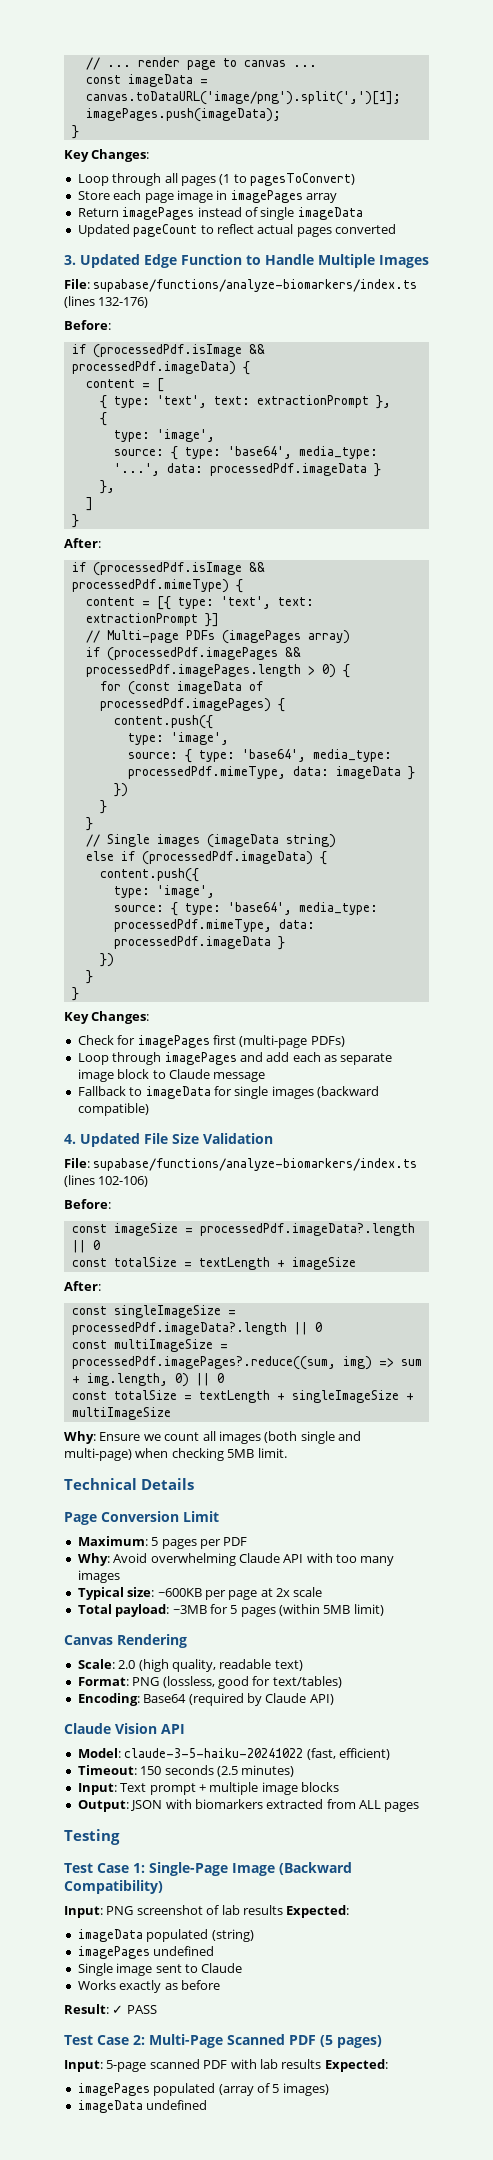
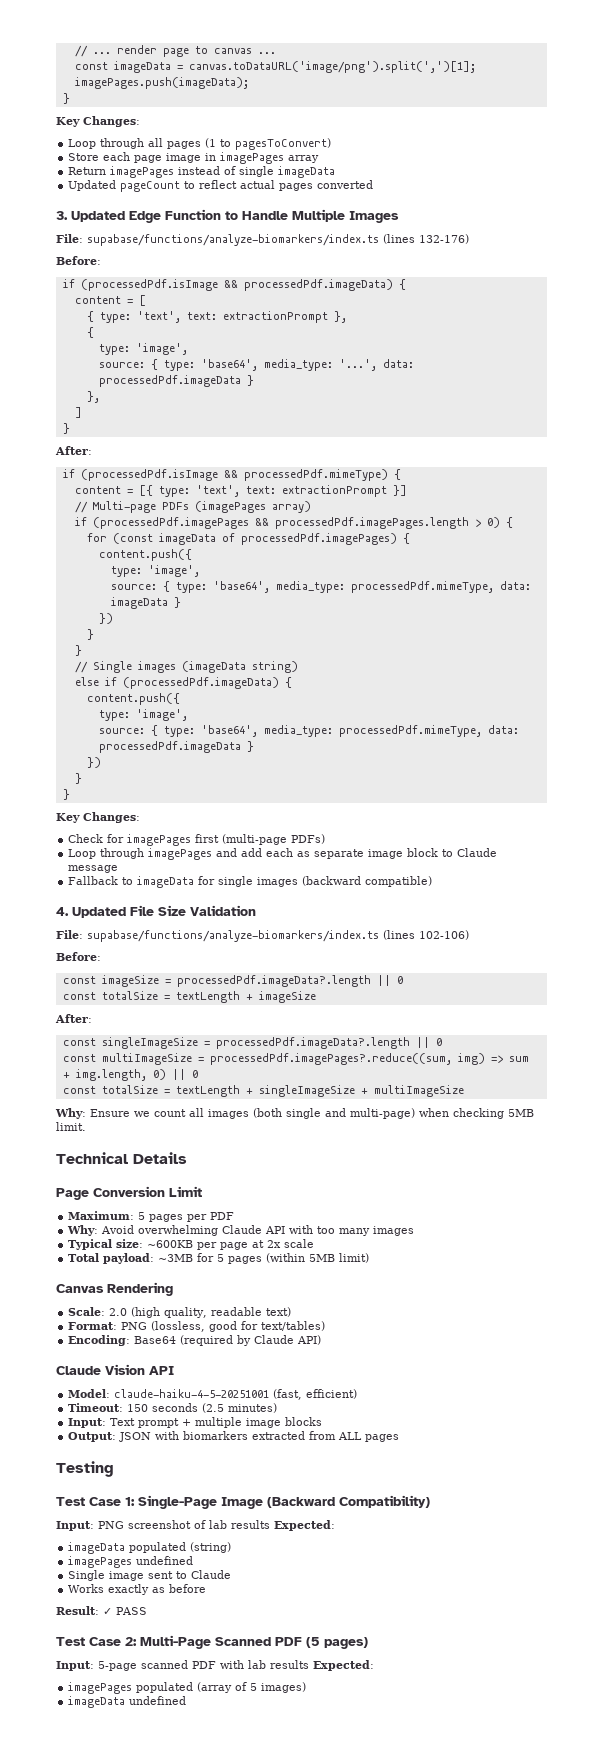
- Model: claude-3-5-haiku-20241022 (fast, efficient)
+ Model: claude-haiku-4-5-20251001 (fast, efficient)

